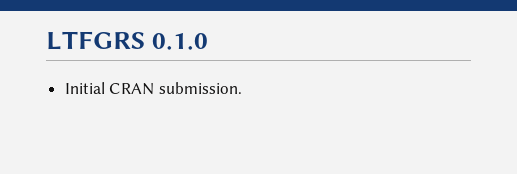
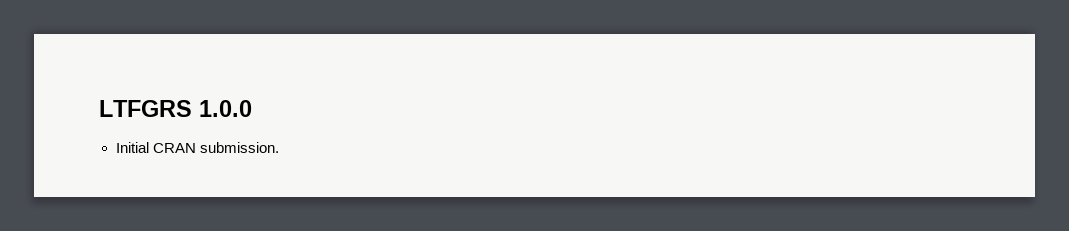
- LTFGRS 0.1.0
+ LTFGRS 1.0.0

